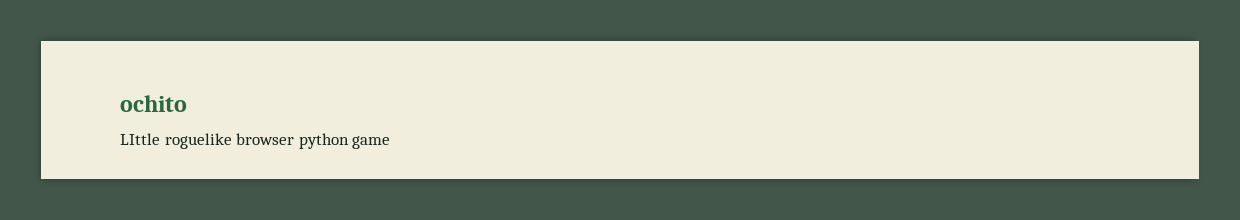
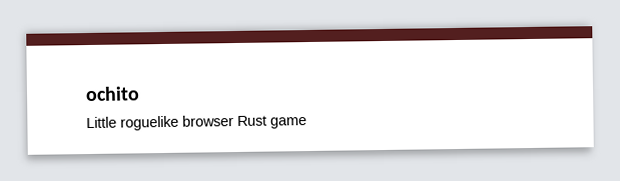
- LIttle roguelike browser python game
+ Little roguelike browser Rust game

